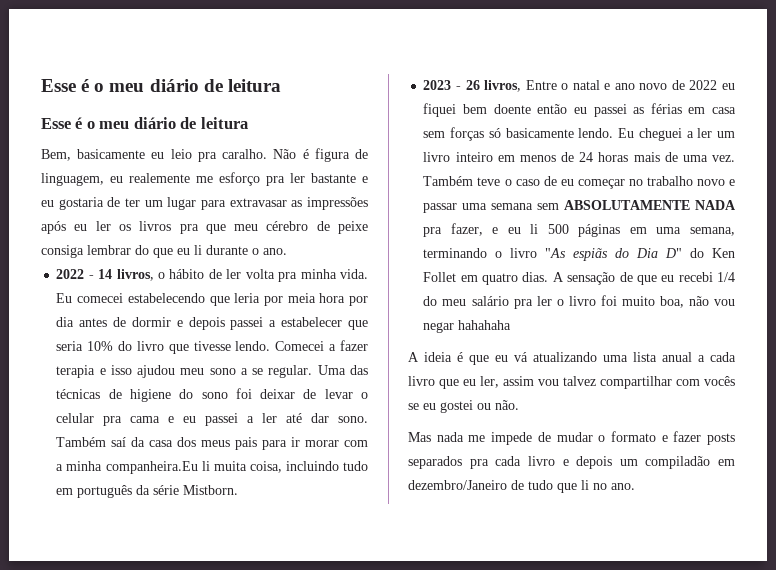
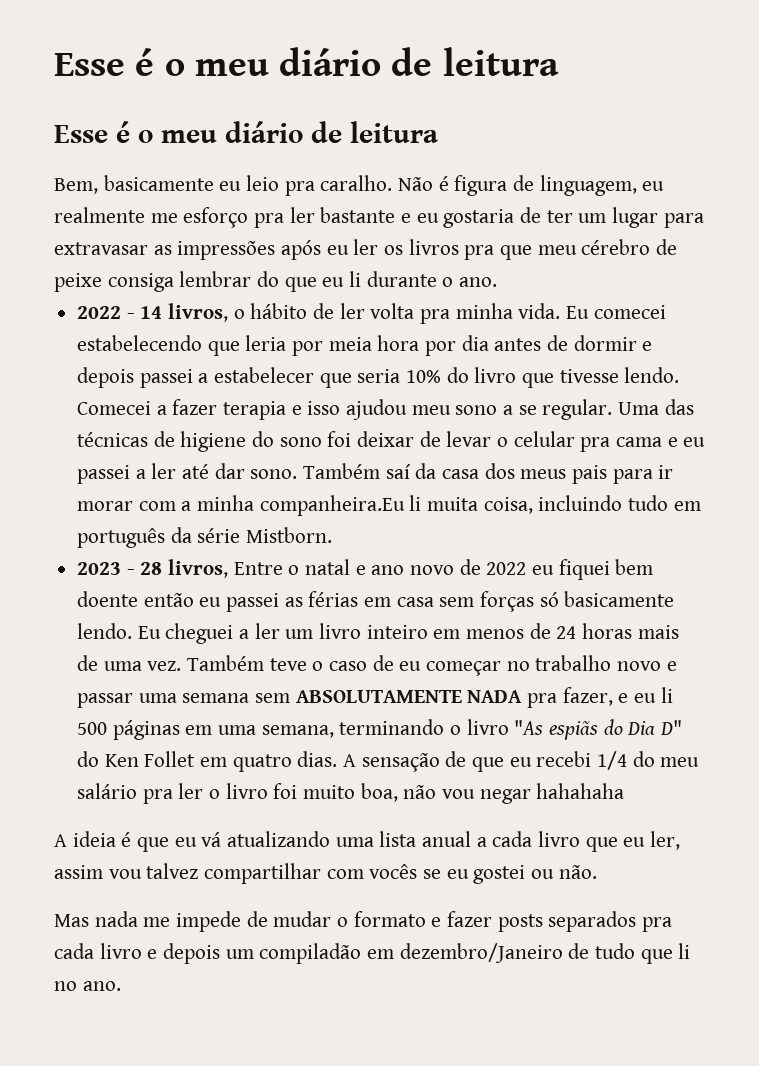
- Não é figura de linguagem, eu realemente me esforço pra ler bastante e eu gostaria de ter um lugar para extravasar as impressões após eu ler os livros pra que meu cérebro de peixe consiga lembrar do que eu li durante o ano.
+ Não é figura de linguagem, eu realmente me esforço pra ler bastante e eu gostaria de ter um lugar para extravasar as impressões após eu ler os livros pra que meu cérebro de peixe consiga lembrar do que eu li durante o ano.
- 2023 - 26 livros, Entre o natal e ano novo de 2022 eu fiquei bem doente então eu passei as férias em casa sem forças só basicamente lendo.
+ 2023 - 28 livros, Entre o natal e ano novo de 2022 eu fiquei bem doente então eu passei as férias em casa sem forças só basicamente lendo.

